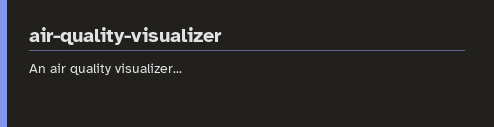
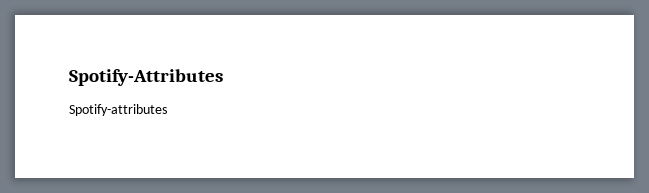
- air-quality-visualizer
- An air quality visualizer...
+ Spotify-Attributes
+ Spotify-attributes

